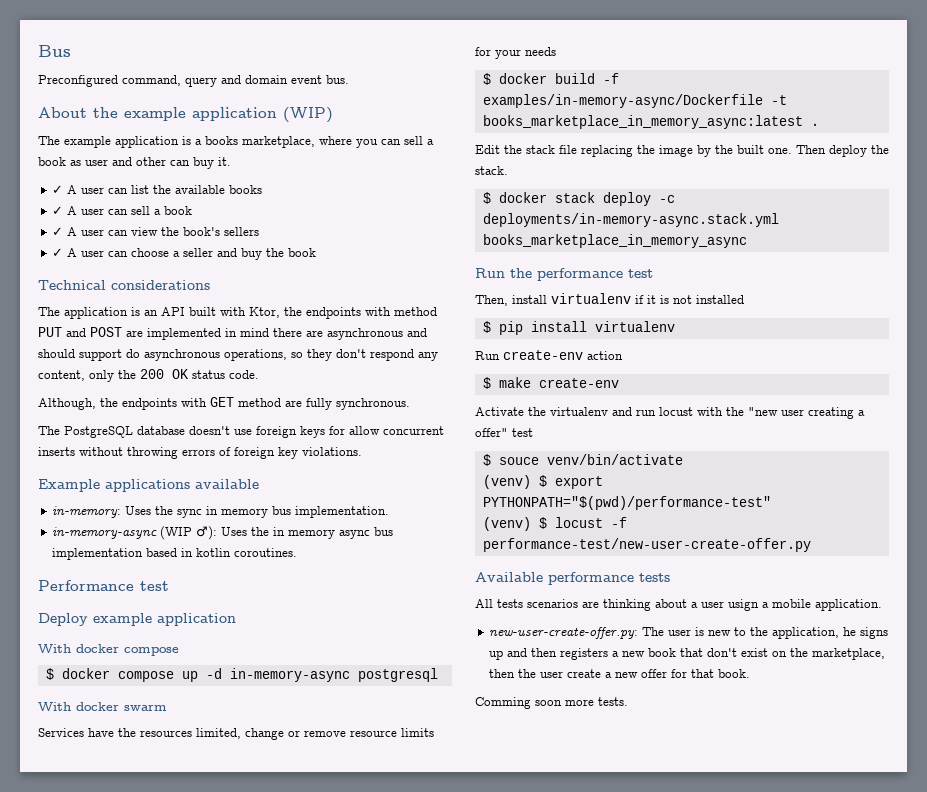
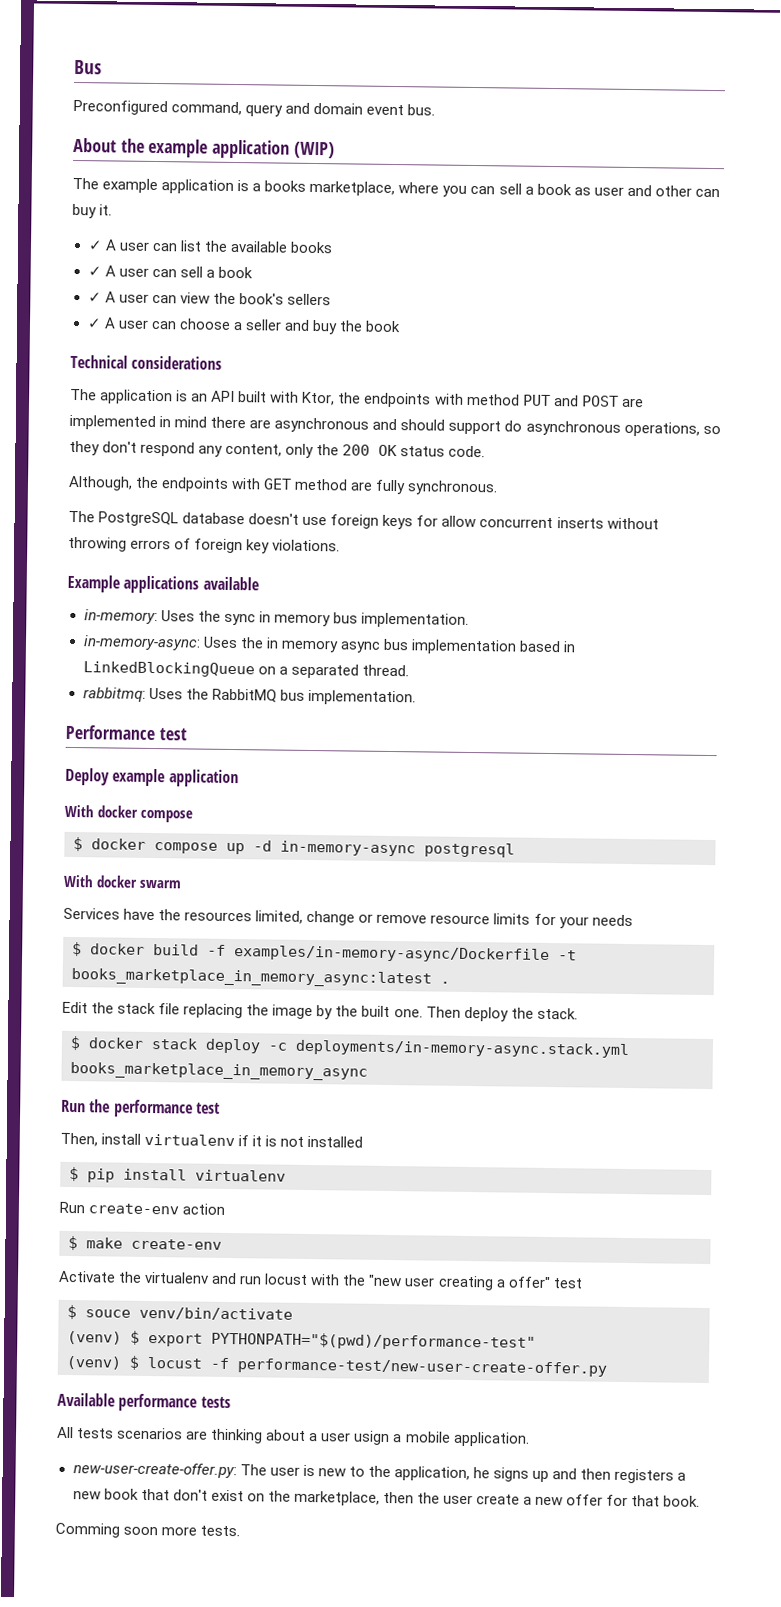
- in-memory-async (WIP ♂): Uses the in memory async bus implementation based in kotlin coroutines.
+ in-memory-async: Uses the in memory async bus implementation based in LinkedBlockingQueue on a separated thread.
+ rabbitmq: Uses the RabbitMQ bus implementation.

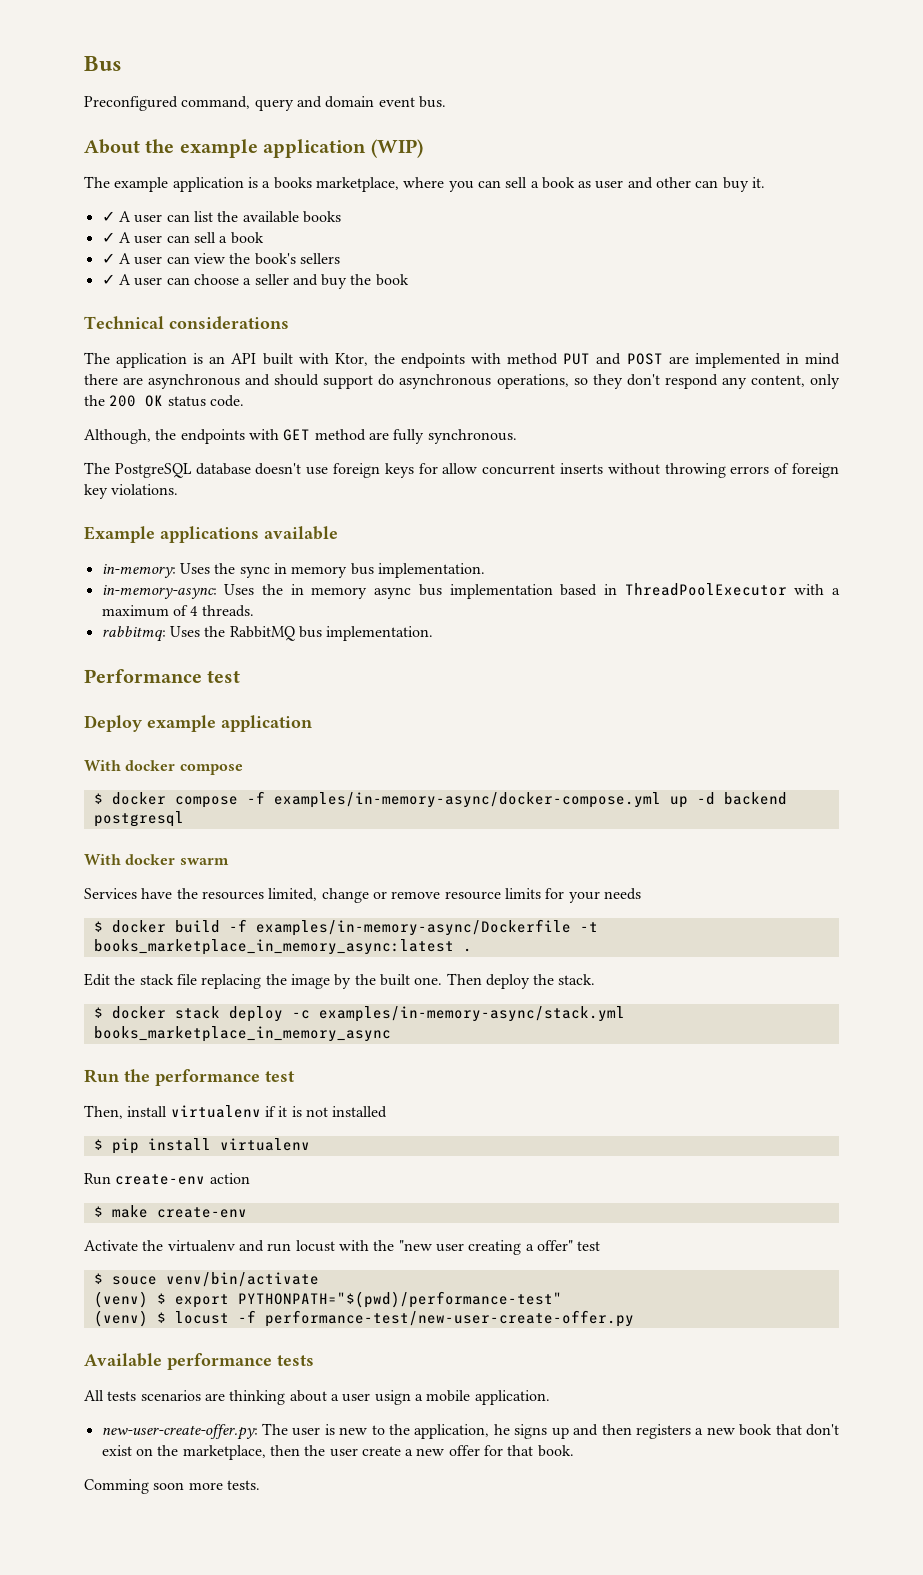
- in-memory-async: Uses the in memory async bus implementation based in LinkedBlockingQueue on a separated thread.
+ in-memory-async: Uses the in memory async bus implementation based in ThreadPoolExecutor with a maximum of 4 threads.
- $ docker compose up -d in-memory-async postgresql
+ $ docker compose -f examples/in-memory-async/docker-compose.yml up -d backend postgresql
- $ docker stack deploy -c deployments/in-memory-async.stack.yml books_marketplace_in_memory_async
+ $ docker stack deploy -c examples/in-memory-async/stack.yml books_marketplace_in_memory_async

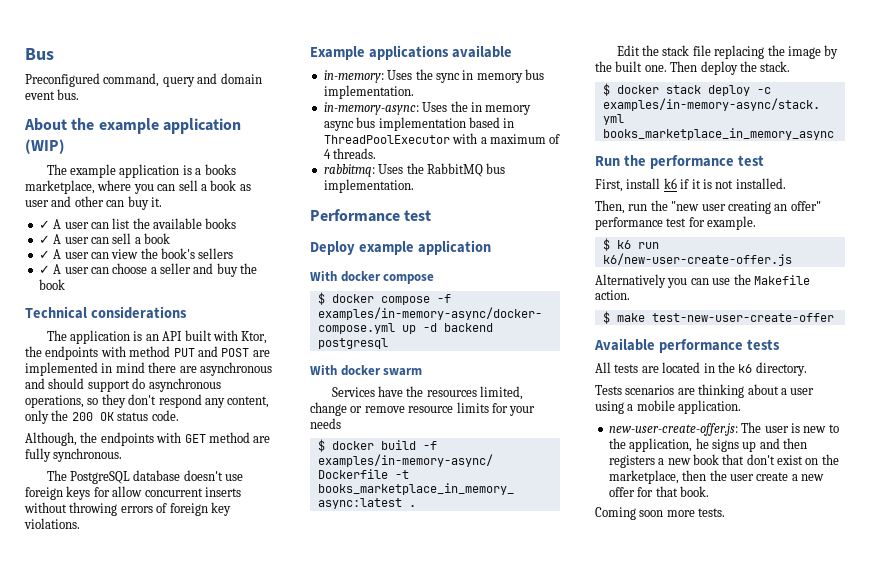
- Then, install virtualenv if it is not installed
- $ pip install virtualenv
- Run create-env action
- $ make create-env
- Activate the virtualenv and run locust with the "new user creating a offer" test
- $ souce venv/bin/activate
- (venv) $ export PYTHONPATH="$(pwd)/performance-test"
- (venv) $ locust -f performance-test/new-user-create-offer.py
+ First, install k6 if it is not installed.
+ Then, run the "new user creating an offer" performance test for example.
+ $ k6 run k6/new-user-create-offer.js
+ Alternatively you can use the Makefile action.
+ $ make test-new-user-create-offer
- All tests scenarios are thinking about a user usign a mobile application.
+ All tests are located in the k6 directory.
+ Tests scenarios are thinking about a user using a mobile application.
- new-user-create-offer.py: The user is new to the application, he signs up and then registers a new book that don't exist on the marketplace, then the user create a new offer for that book.
+ new-user-create-offer.js: The user is new to the application, he signs up and then registers a new book that don't exist on the marketplace, then the user create a new offer for that book.
- Comming soon more tests.
+ Coming soon more tests.

